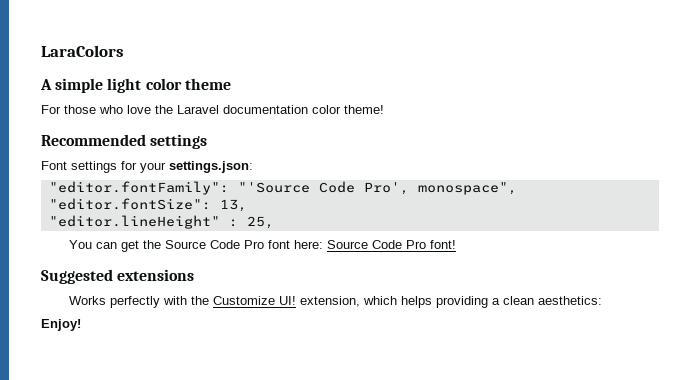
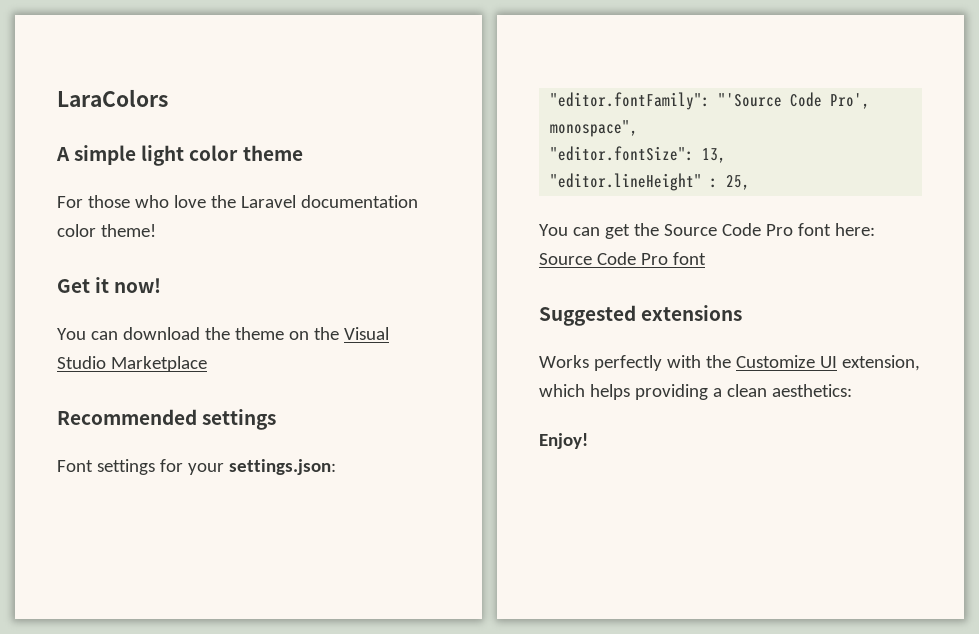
+ Get it now!
+ You can download the theme on the Visual Studio Marketplace
- You can get the Source Code Pro font here: Source Code Pro font!
+ You can get the Source Code Pro font here: Source Code Pro font
- Works perfectly with the Customize UI! extension, which helps providing a clean aesthetics:
+ Works perfectly with the Customize UI extension, which helps providing a clean aesthetics:

